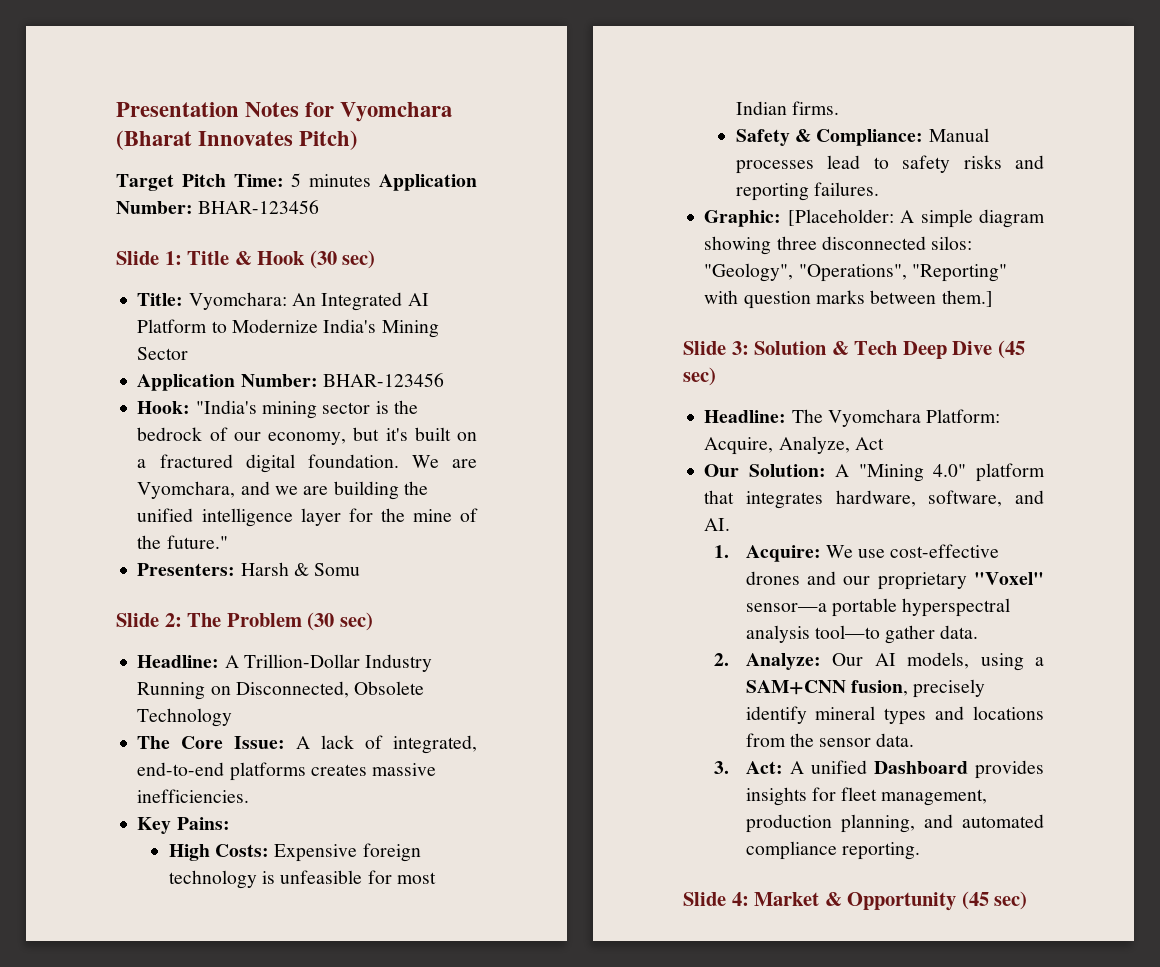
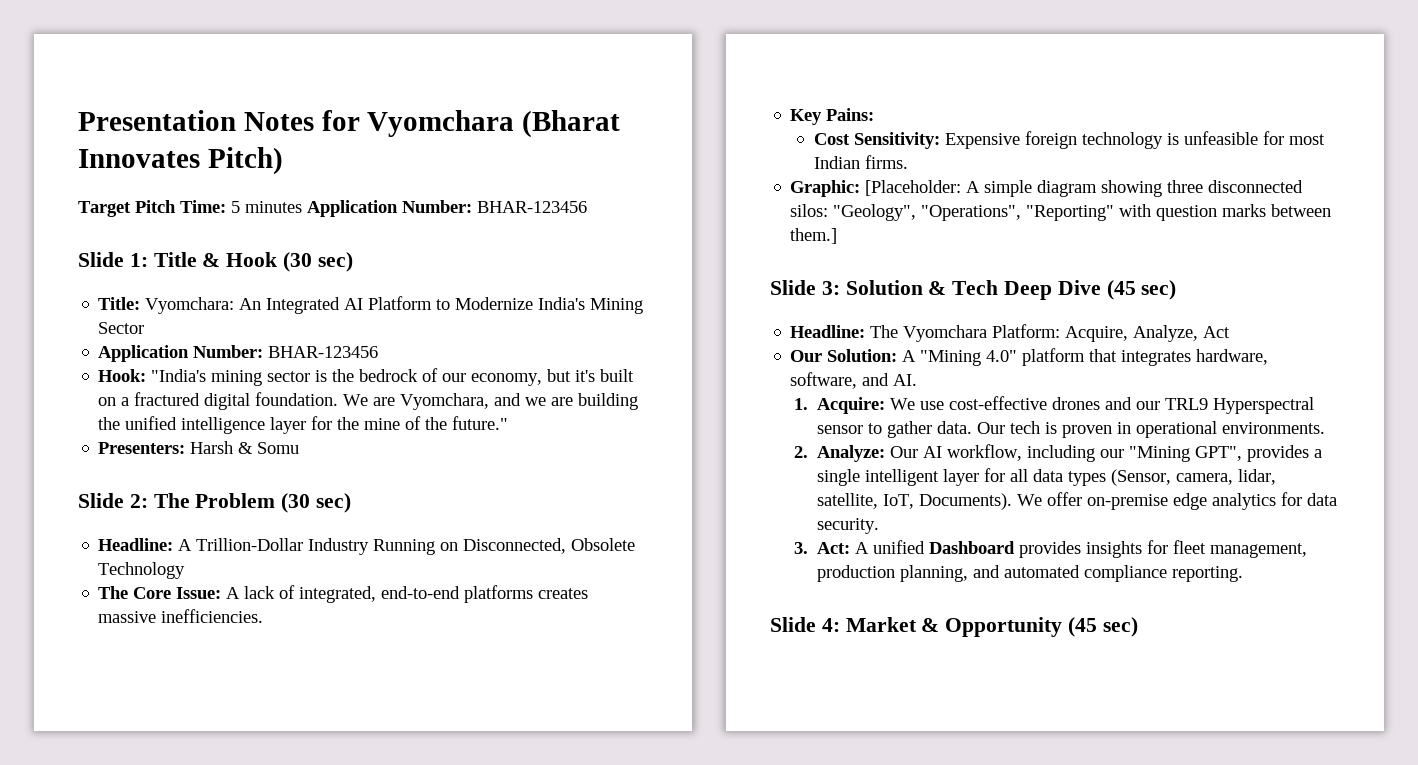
- High Costs: Expensive foreign technology is unfeasible for most Indian firms.
+ Cost Sensitivity: Expensive foreign technology is unfeasible for most Indian firms.
- Safety & Compliance: Manual processes lead to safety risks and reporting failures.
- 1. Acquire: We use cost-effective drones and our proprietary "Voxel" sensor—a portable hyperspectral analysis tool—to gather data.
- 2. Analyze: Our AI models, using a SAM+CNN fusion, precisely identify mineral types and locations from the sensor data.
+ 1. Acquire: We use cost-effective drones and our TRL9 Hyperspectral sensor to gather data. Our tech is proven in operational environments.
+ 2. Analyze: Our AI workflow, including our "Mining GPT", provides a single intelligent layer for all data types (Sensor, camera, lidar, satellite, IoT, Documents). We offer on-premise edge analytics for data security.

